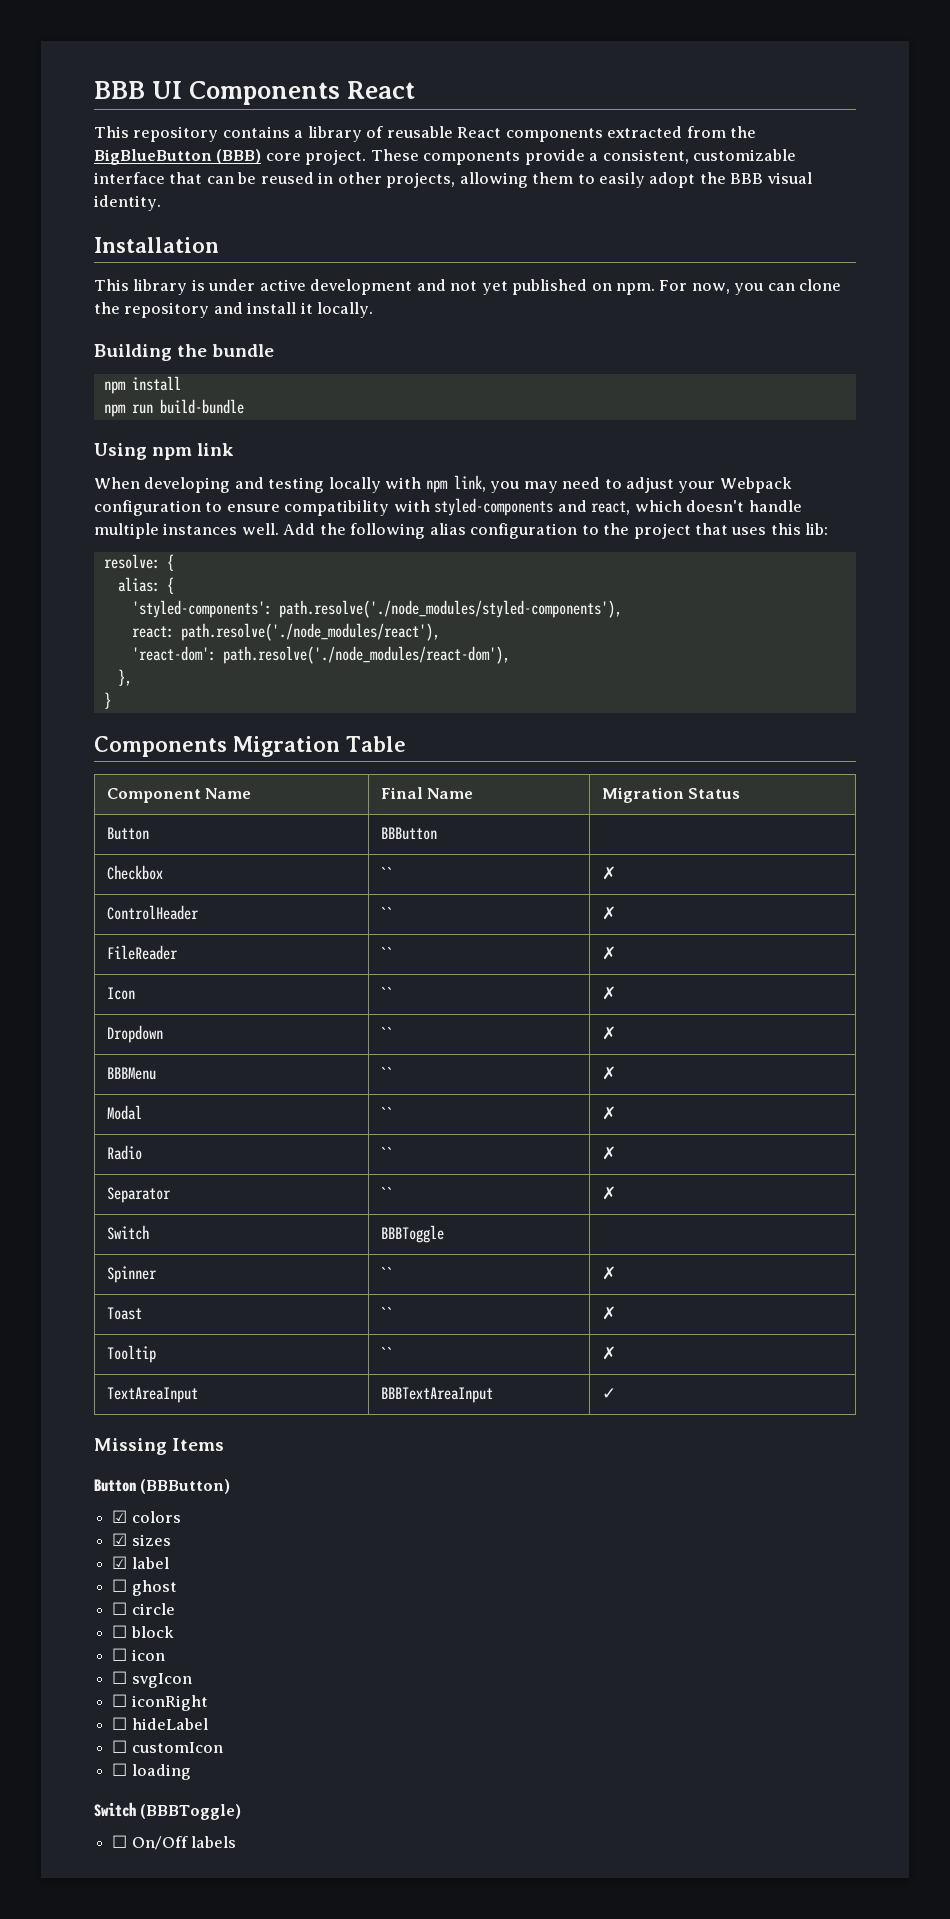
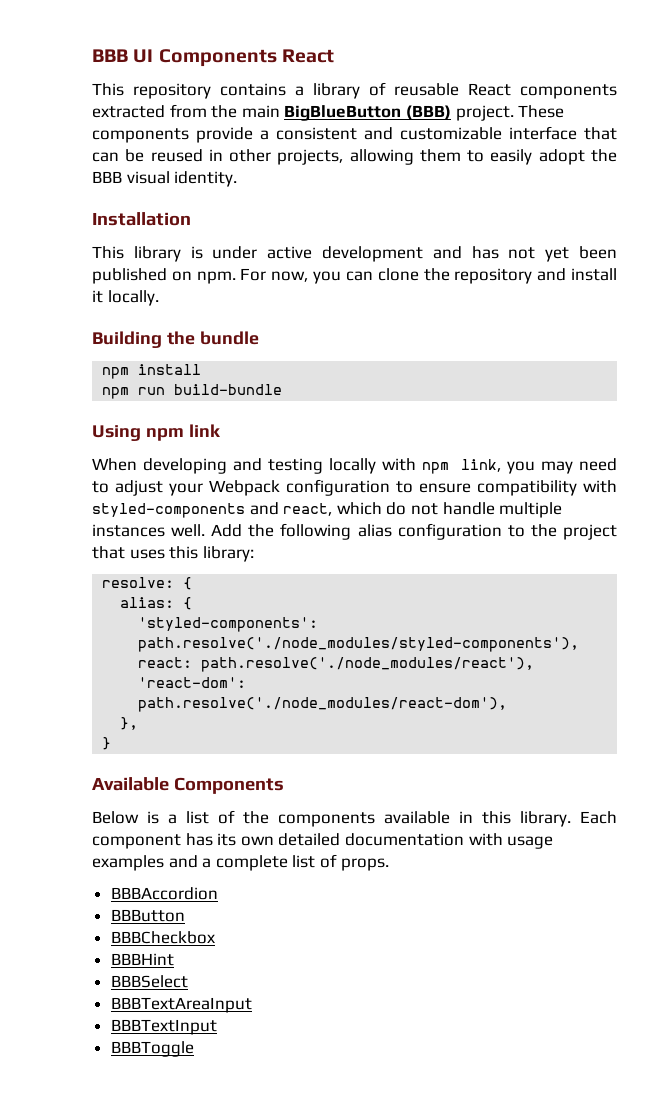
- This repository contains a library of reusable React components extracted from the BigBlueButton (BBB) core project.
+ This repository contains a library of reusable React components extracted from the main BigBlueButton (BBB) project.
- These components provide a consistent, customizable interface that can be reused in other projects, allowing them to easily adopt the BBB visual identity.
+ These components provide a consistent and customizable interface that can be reused in other projects, allowing them to easily adopt the BBB visual identity.
- This library is under active development and not yet published on npm.
+ This library is under active development and has not yet been published on npm.
- When developing and testing locally with npm link, you may need to adjust your Webpack configuration to ensure compatibility with styled-components and react, which doesn't handle multiple instances well.
+ When developing and testing locally with npm link, you may need to adjust your Webpack configuration to ensure compatibility with styled-components and react, which do not handle multiple instances well.
- Add the following alias configuration to the project that uses this lib:
+ Add the following alias configuration to the project that uses this library:
- Components Migration Table
- Component Name | Final Name | Migration Status
- Button | BBButton |
- Checkbox | `` | ✗
- ControlHeader | `` | ✗
- FileReader | `` | ✗
- Icon | `` | ✗
- Dropdown | `` | ✗
- BBBMenu | `` | ✗
- Modal | `` | ✗
- Radio | `` | ✗
- Separator | `` | ✗
- Switch | BBBToggle |
- Spinner | `` | ✗
- Toast | `` | ✗
- Tooltip | `` | ✗
- TextAreaInput | BBBTextAreaInput | ✓
- Missing Items
- Button (BBButton)
- ☑ colors
- ☑ sizes
- ☑ label
- ☐ ghost
- ☐ circle
- ☐ block
- ☐ icon
- ☐ svgIcon
- ☐ iconRight
- ☐ hideLabel
- ☐ customIcon
- ☐ loading
- Switch (BBBToggle)
- ☐ On/Off labels
+ Available Components
+ Below is a list of the components available in this library. Each component has its own detailed documentation with usage examples and a complete list of props.
+ BBBAccordion
+ BBButton
+ BBBCheckbox
+ BBBHint
+ BBBSelect
+ BBBTextAreaInput
+ BBBTextInput
+ BBBToggle

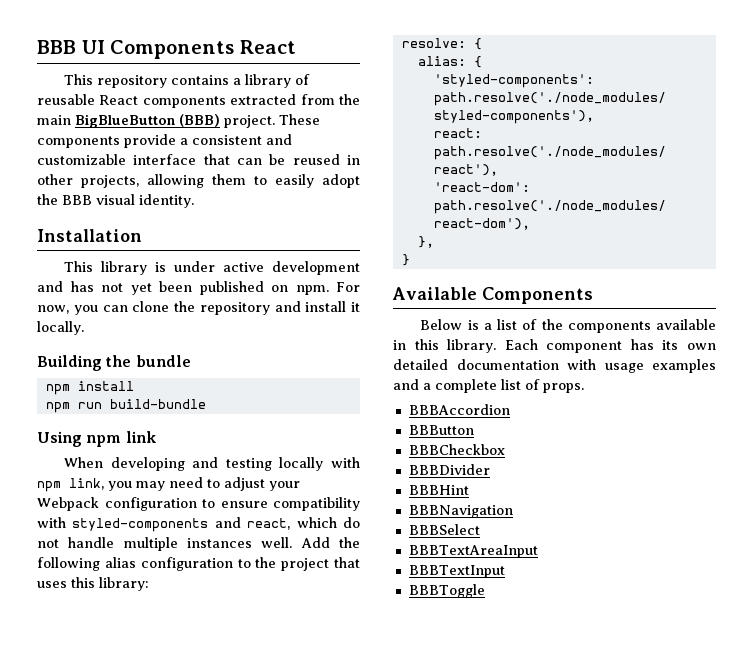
+ BBBDivider
+ BBBNavigation

